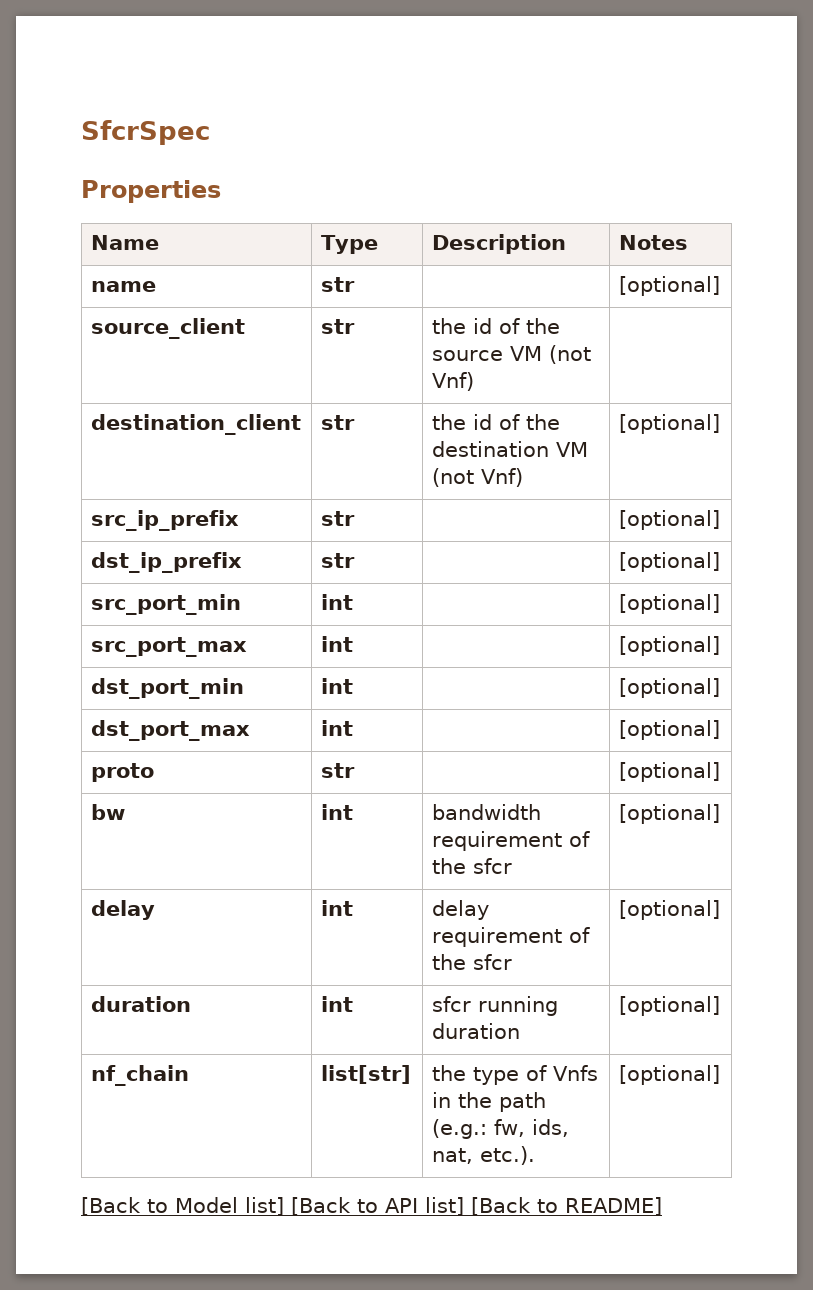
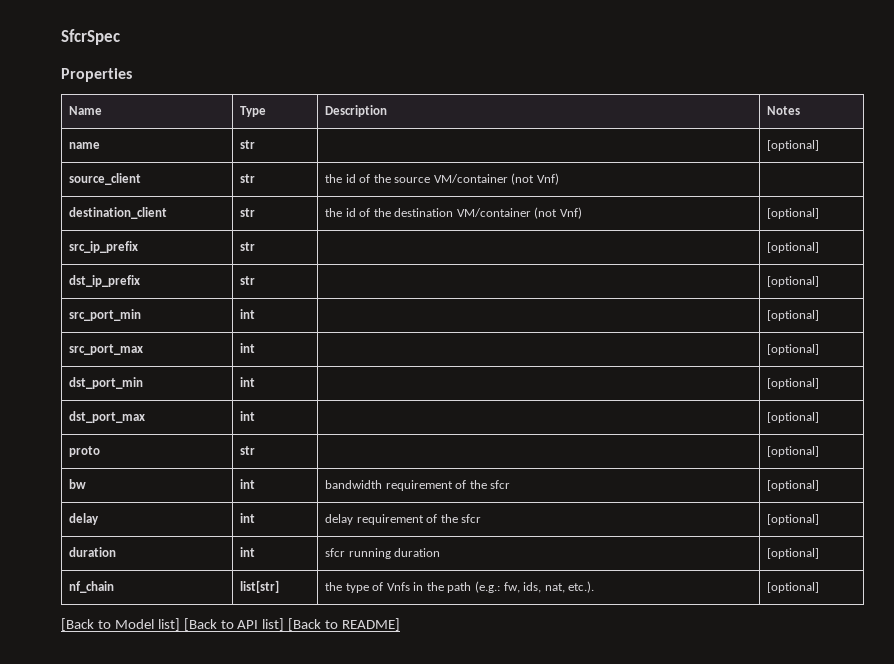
- source_client | str | the id of the source VM (not Vnf) |
+ source_client | str | the id of the source VM/container (not Vnf) |
- destination_client | str | the id of the destination VM (not Vnf) | [optional]
+ destination_client | str | the id of the destination VM/container (not Vnf) | [optional]

